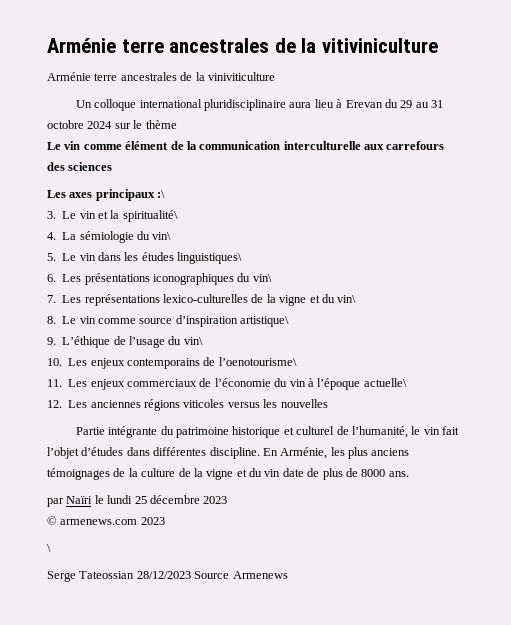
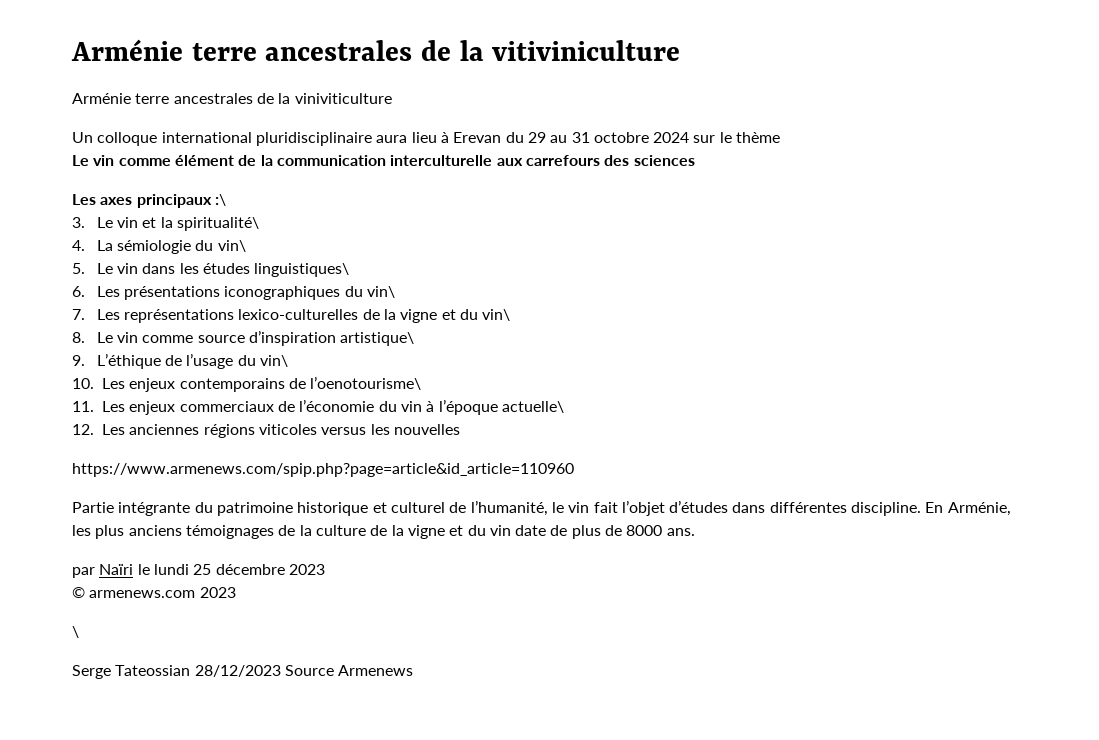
+ https://www.armenews.com/spip.php?page=article&id_article=110960

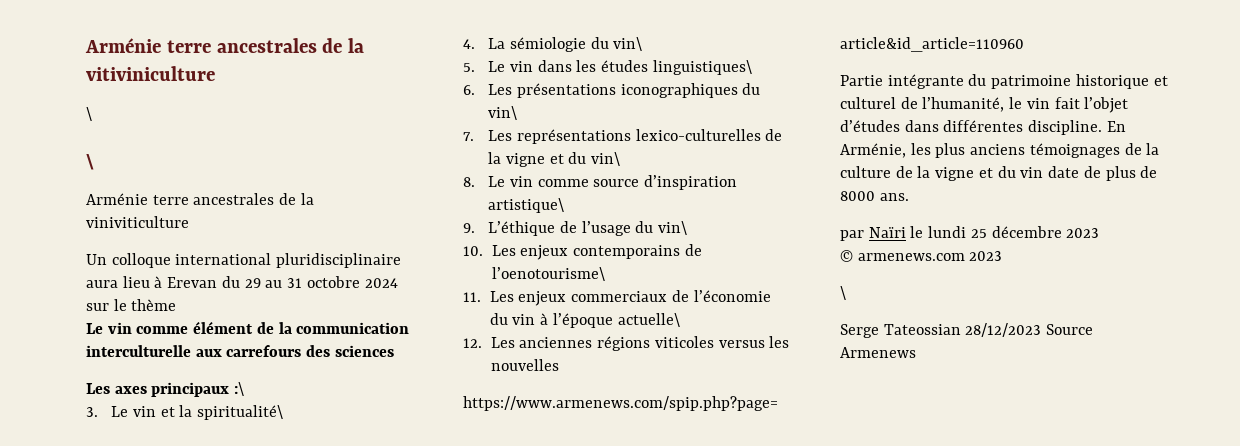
  Arménie terre ancestrales de la vitiviniculture
+ \
+ \

